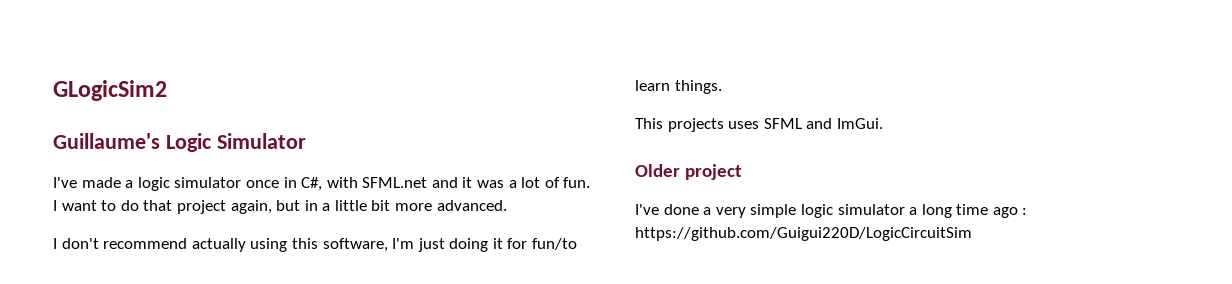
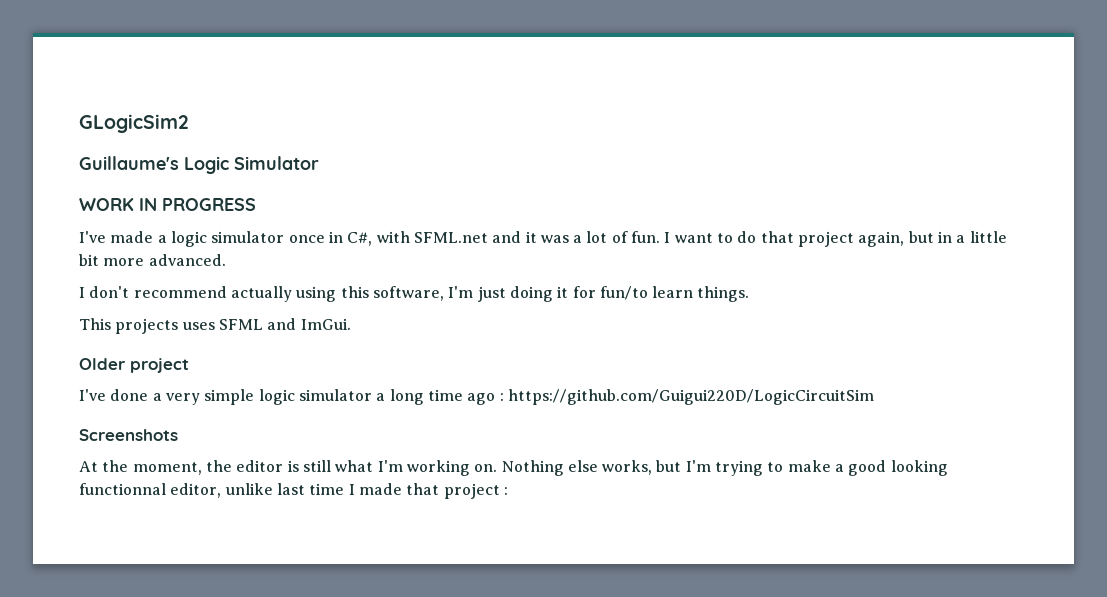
+ WORK IN PROGRESS
+ Screenshots
+ At the moment, the editor is still what I'm working on. Nothing else works, but I'm trying to make a good looking functionnal editor, unlike last time I made that project :

